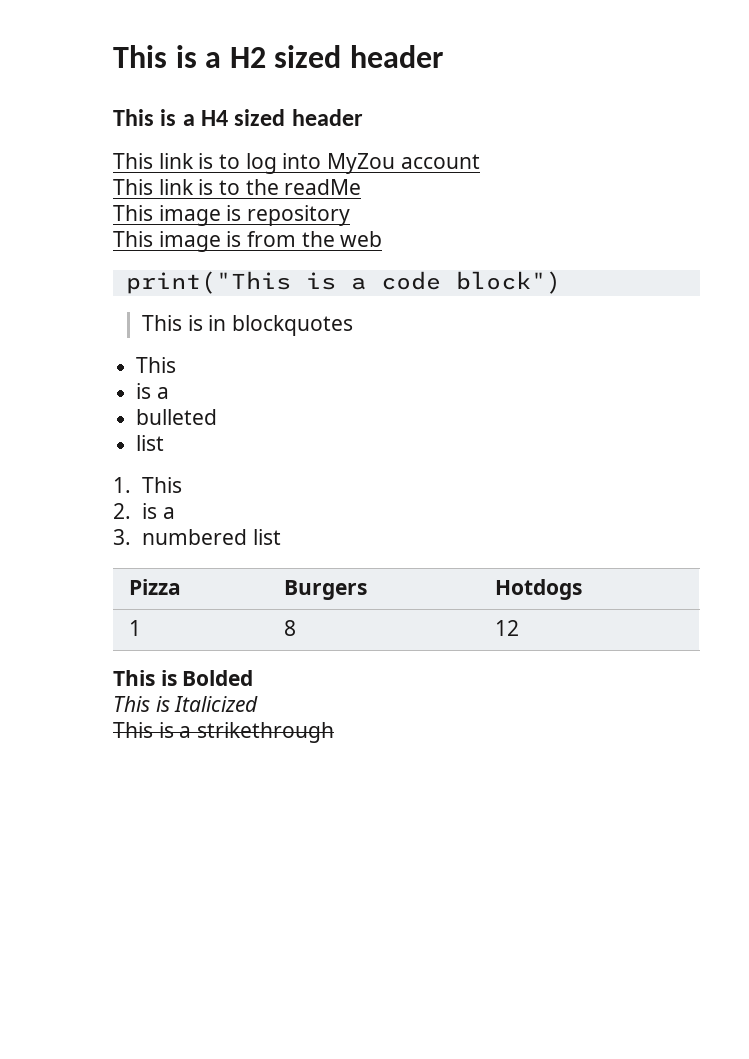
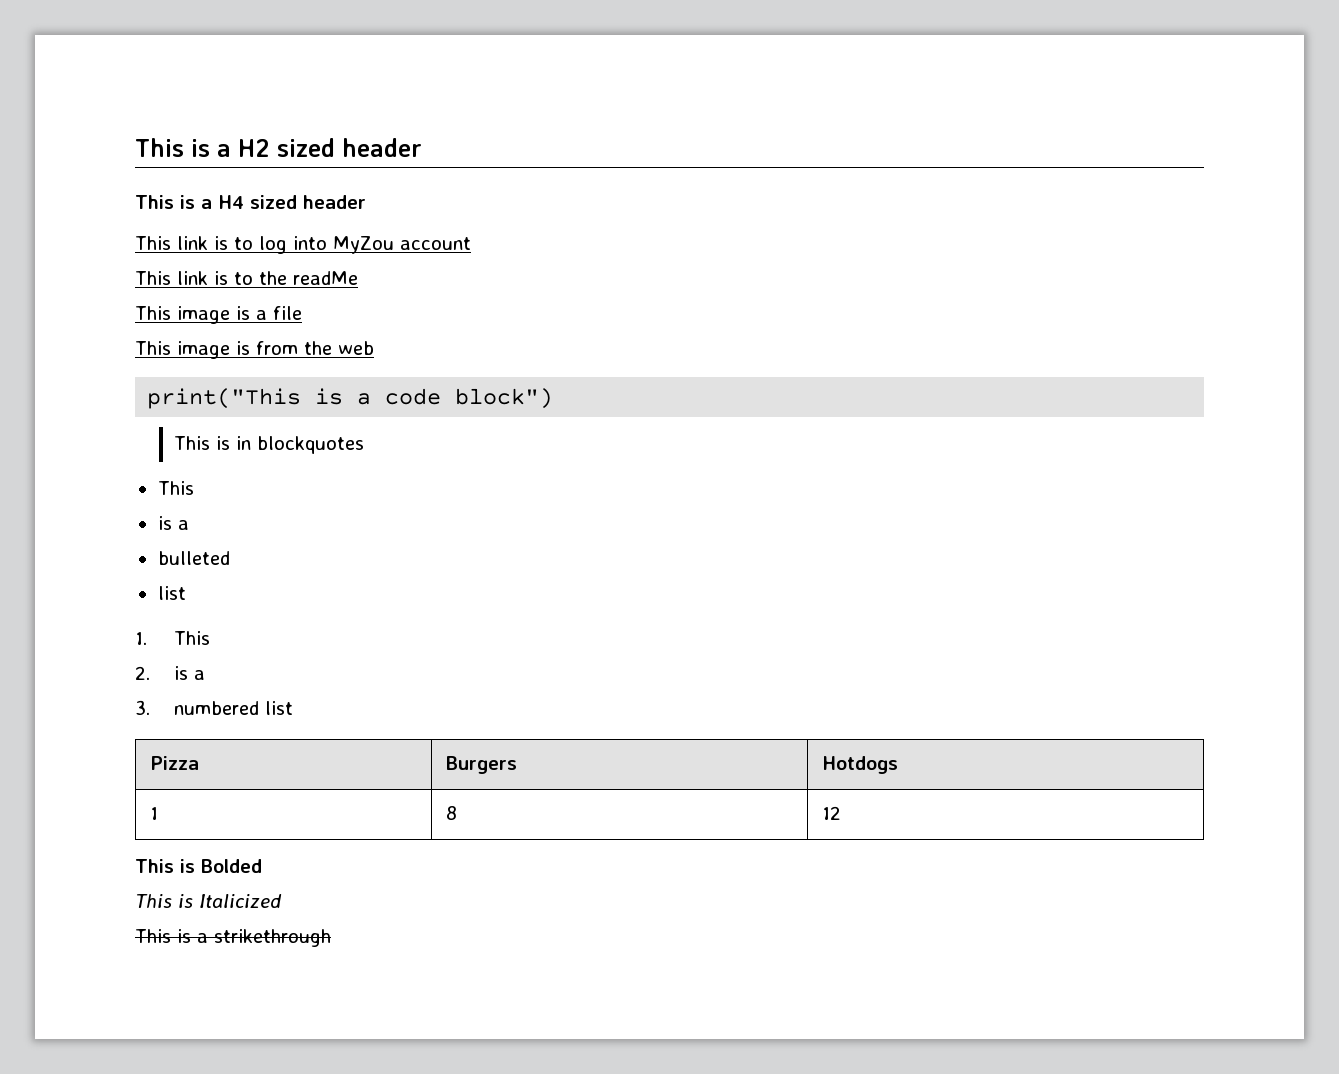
- This image is repository
+ This image is a file

